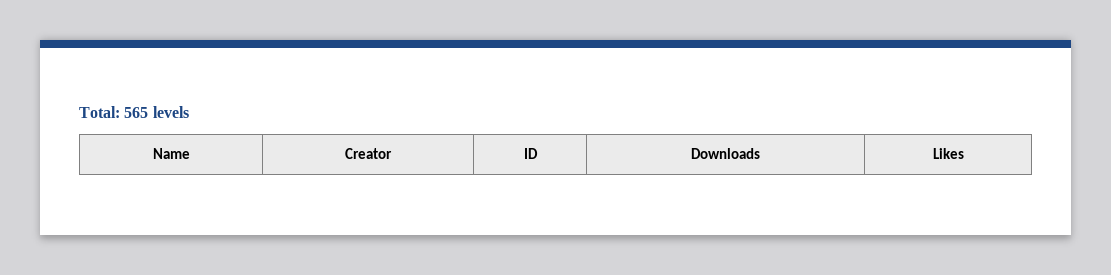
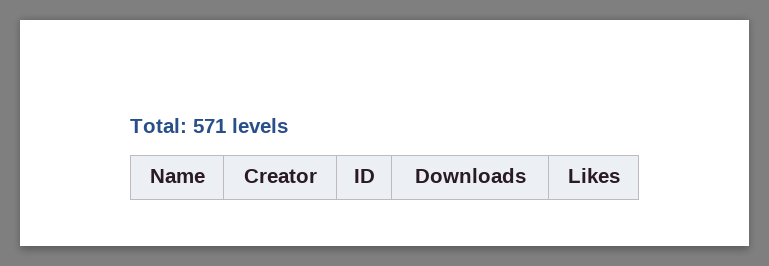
- Total: 565 levels
+ Total: 571 levels

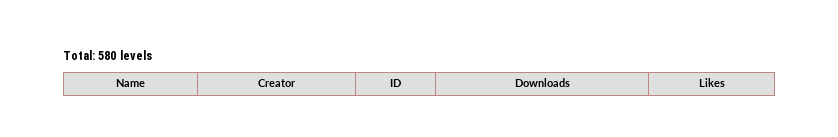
- Total: 571 levels
+ Total: 580 levels

